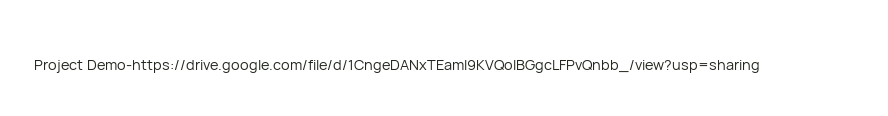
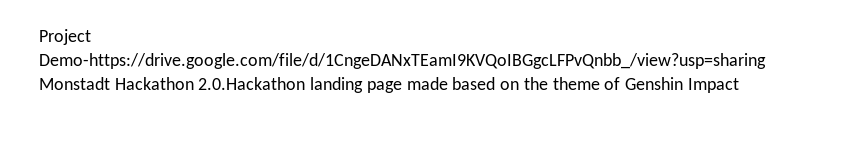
- Project Demo-https://drive.google.com/file/d/1CngeDANxTEamI9KVQoIBGgcLFPvQnbb_/view?usp=sharing
+ Project Demo-https://drive.google.com/file/d/1CngeDANxTEamI9KVQoIBGgcLFPvQnbb_/view?usp=sharing Monstadt Hackathon 2.0.Hackathon landing page made based on the theme of Genshin Impact

